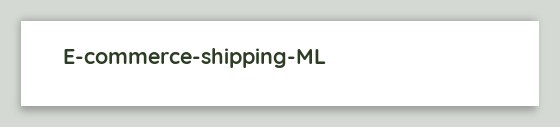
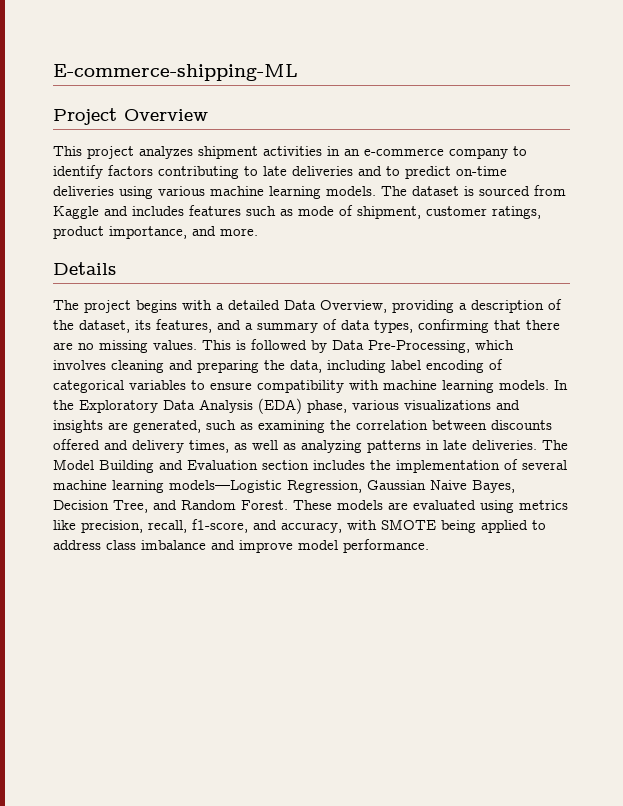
+ Project Overview
+ This project analyzes shipment activities in an e-commerce company to identify factors contributing to late deliveries and to predict on-time deliveries using various machine learning models. The dataset is sourced from Kaggle and includes features such as mode of shipment, customer ratings, product importance, and more.
+ Details
+ The project begins with a detailed Data Overview, providing a description of the dataset, its features, and a summary of data types, confirming that there are no missing values. This is followed by Data Pre-Processing, which involves cleaning and preparing the data, including label encoding of categorical variables to ensure compatibility with machine learning models. In the Exploratory Data Analysis (EDA) phase, various visualizations and insights are generated, such as examining the correlation between discounts offered and delivery times, as well as analyzing patterns in late deliveries. The Model Building and Evaluation section includes the implementation of several machine learning models—Logistic Regression, Gaussian Naive Bayes, Decision Tree, and Random Forest. These models are evaluated using metrics like precision, recall, f1-score, and accuracy, with SMOTE being applied to address class imbalance and improve model performance.

